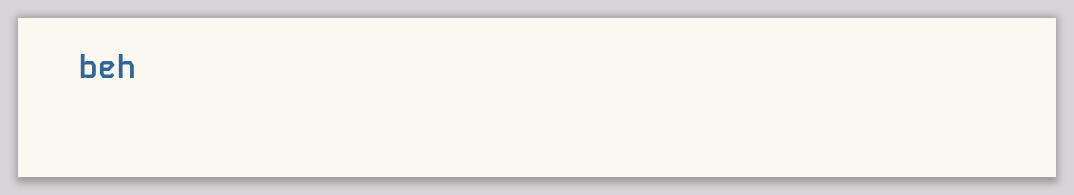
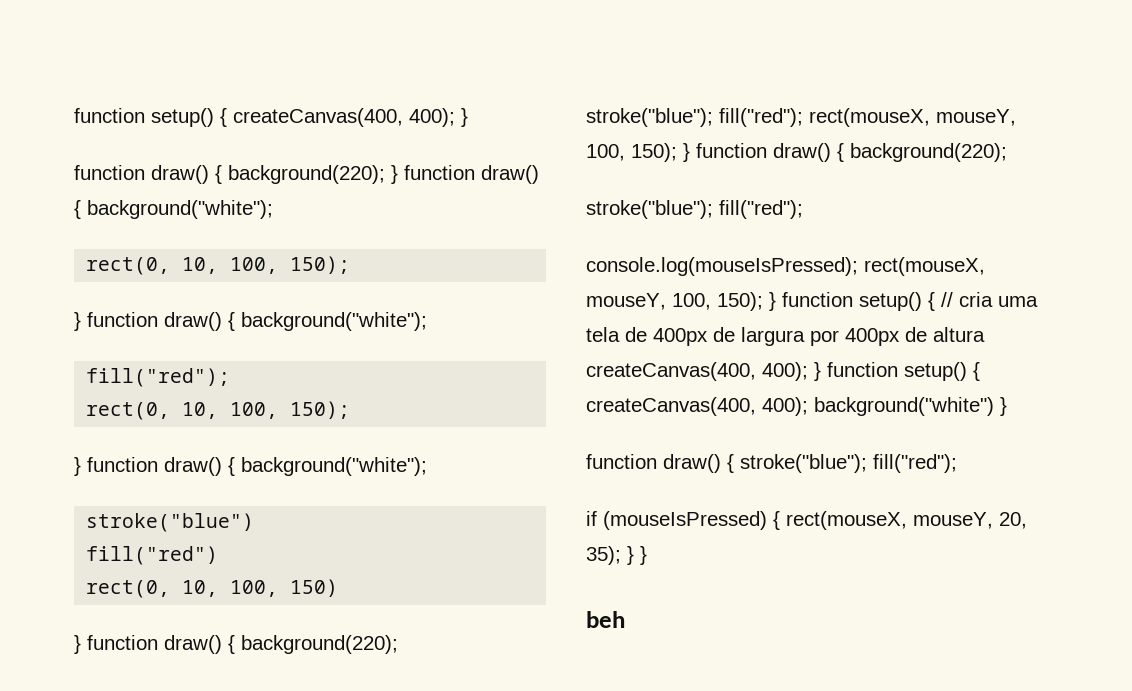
+ function setup() { createCanvas(400, 400); }
+ function draw() { background(220); } function draw() { background("white");
+ rect(0, 10, 100, 150);
+ } function draw() { background("white");
+ fill("red");
+ rect(0, 10, 100, 150);
+ } function draw() { background("white");
+ stroke("blue")
+ fill("red")
+ rect(0, 10, 100, 150)
+ } function draw() { background(220);
+ stroke("blue"); fill("red"); rect(mouseX, mouseY, 100, 150); } function draw() { background(220);
+ stroke("blue"); fill("red");
+ console.log(mouseIsPressed); rect(mouseX, mouseY, 100, 150); } function setup() { // cria uma tela de 400px de largura por 400px de altura createCanvas(400, 400); } function setup() { createCanvas(400, 400); background("white") }
+ function draw() { stroke("blue"); fill("red");
+ if (mouseIsPressed) { rect(mouseX, mouseY, 20, 35); } }

